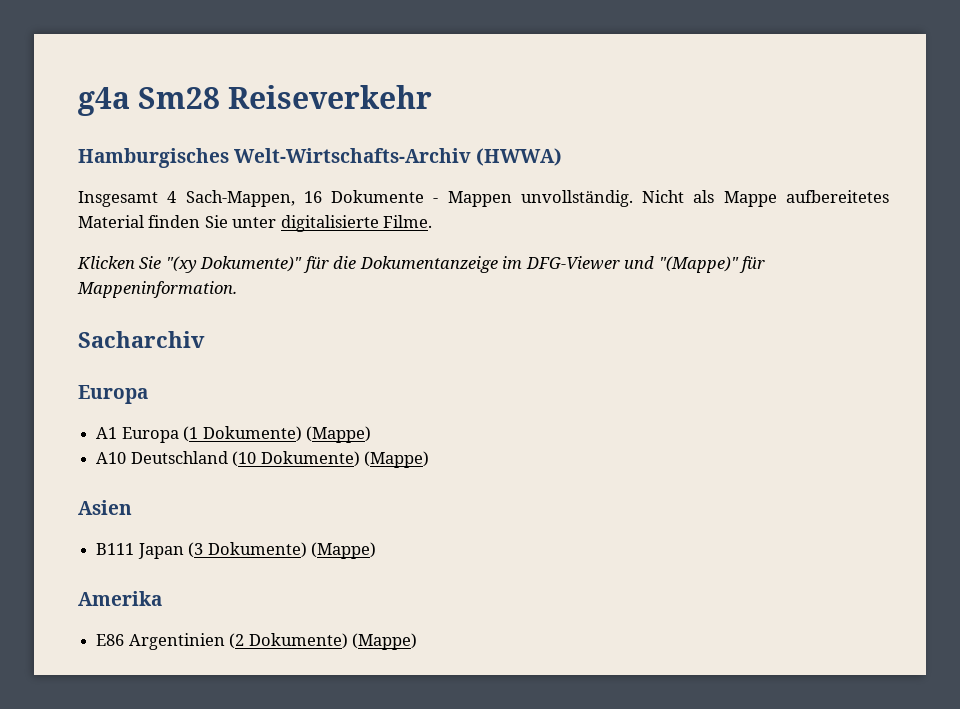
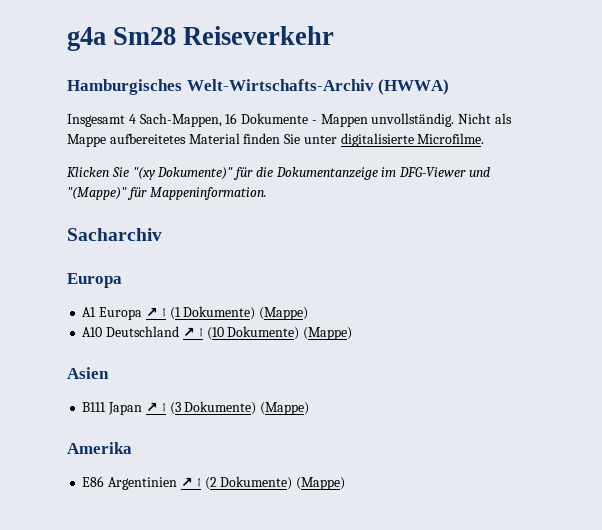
- Nicht als Mappe aufbereitetes Material finden Sie unter digitalisierte Filme.
+ Nicht als Mappe aufbereitetes Material finden Sie unter digitalisierte Microfilme.
- A1 Europa (1 Dokumente) (Mappe)
+ A1 Europa ↗ ↑ (1 Dokumente) (Mappe)
- A10 Deutschland (10 Dokumente) (Mappe)
+ A10 Deutschland ↗ ↑ (10 Dokumente) (Mappe)
- B111 Japan (3 Dokumente) (Mappe)
+ B111 Japan ↗ ↑ (3 Dokumente) (Mappe)
- E86 Argentinien (2 Dokumente) (Mappe)
+ E86 Argentinien ↗ ↑ (2 Dokumente) (Mappe)

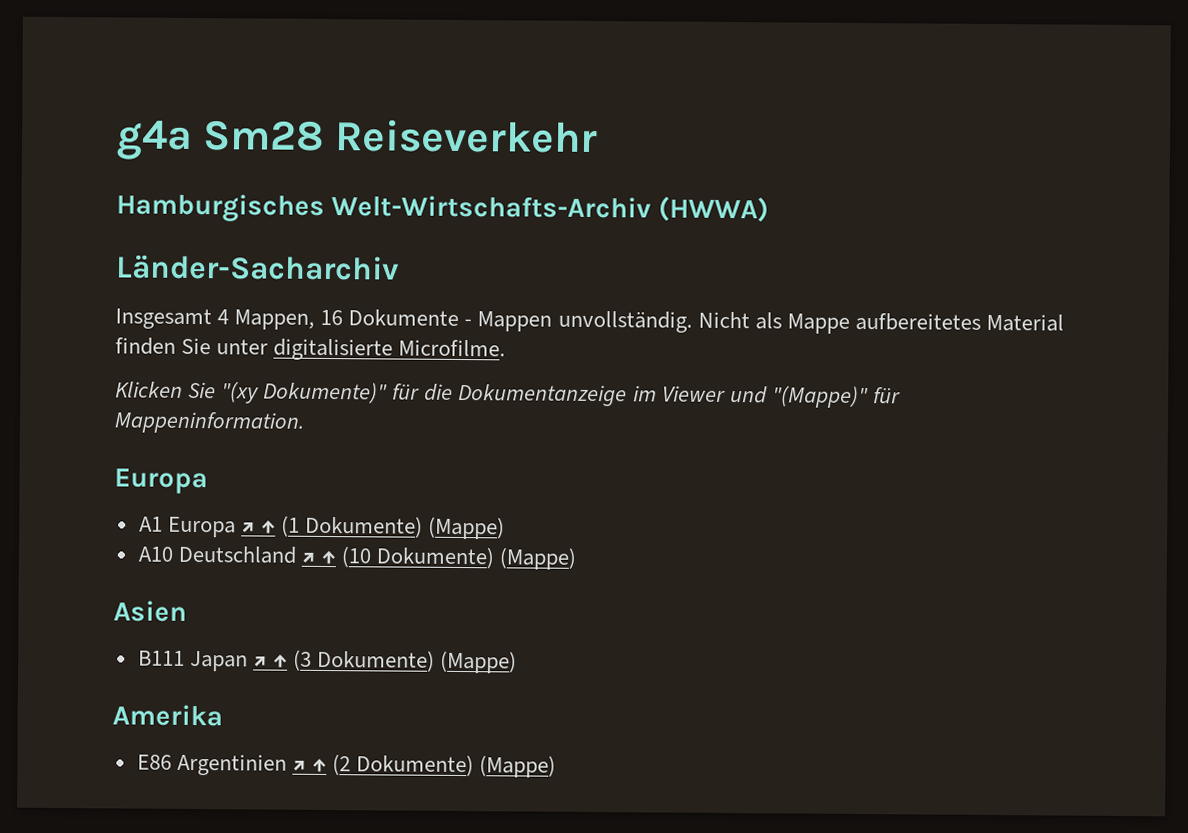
+ Länder-Sacharchiv
- Insgesamt 4 Sach-Mappen, 16 Dokumente - Mappen unvollständig.
+ Insgesamt 4 Mappen, 16 Dokumente - Mappen unvollständig.
- Klicken Sie "(xy Dokumente)" für die Dokumentanzeige im DFG-Viewer und "(Mappe)" für Mappeninformation.
+ Klicken Sie "(xy Dokumente)" für die Dokumentanzeige im Viewer und "(Mappe)" für Mappeninformation.
- Sacharchiv

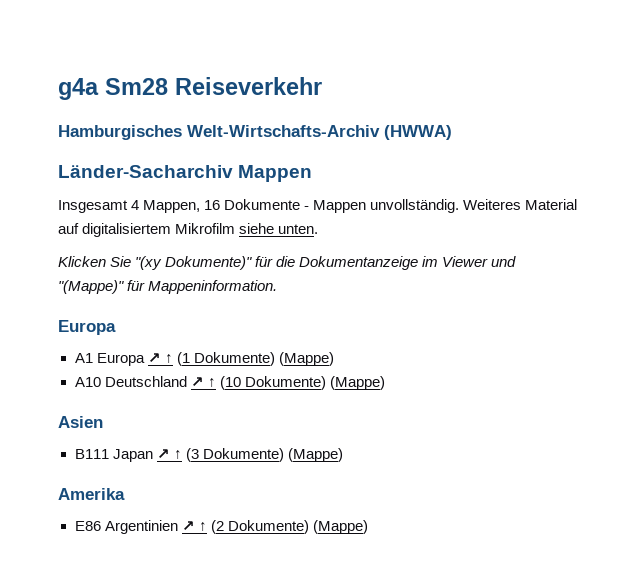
- Länder-Sacharchiv
+ Länder-Sacharchiv Mappen
- Nicht als Mappe aufbereitetes Material finden Sie unter digitalisierte Microfilme.
+ Weiteres Material auf digitalisiertem Mikrofilm siehe unten.

